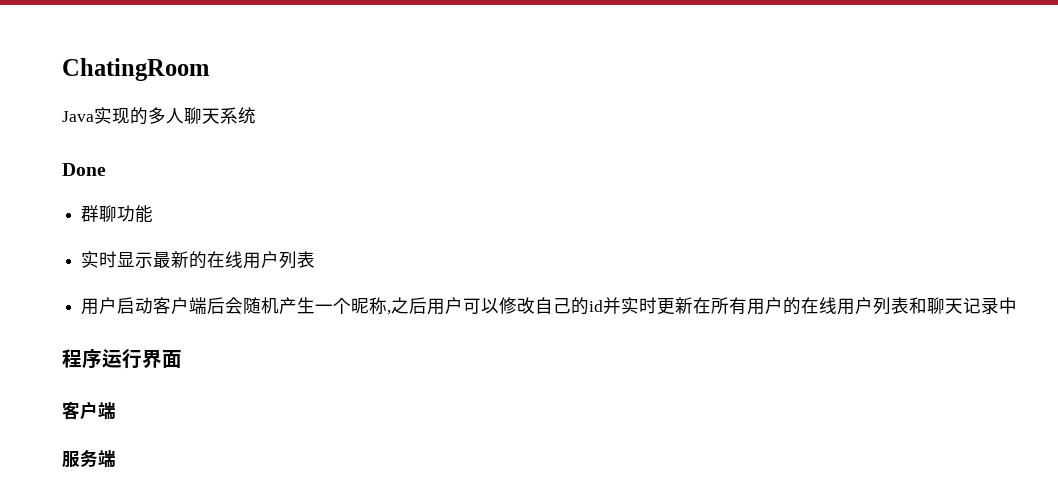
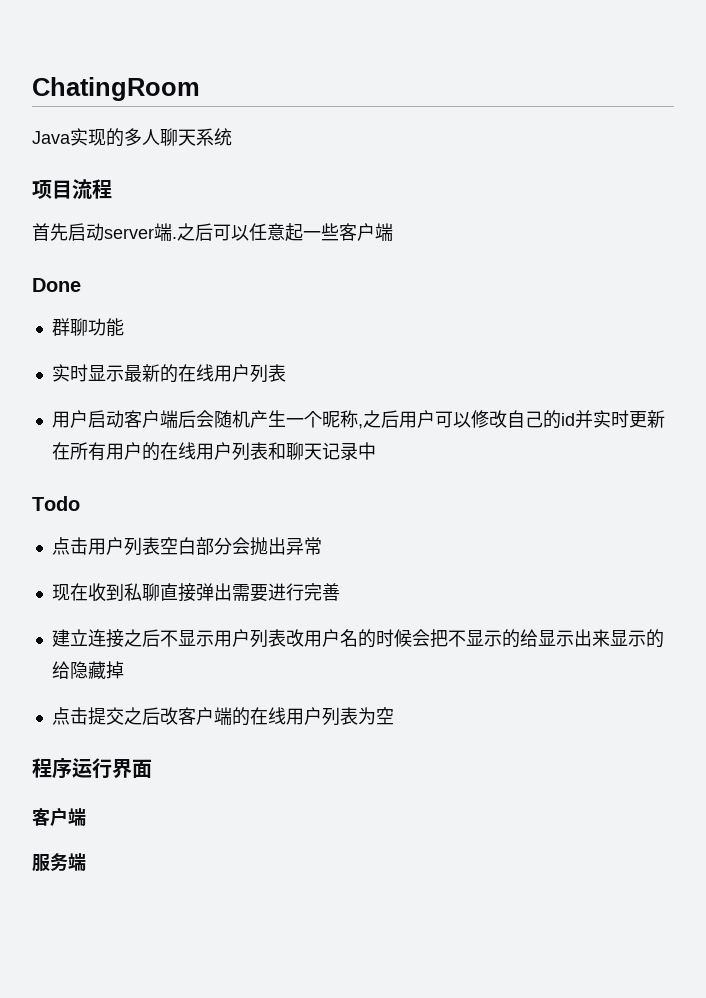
+ 项目流程
+ 首先启动server端.之后可以任意起一些客户端
+ Todo
+ 点击用户列表空白部分会抛出异常
+ 现在收到私聊直接弹出需要进行完善
+ 建立连接之后不显示用户列表改用户名的时候会把不显示的给显示出来显示的给隐藏掉
+ 点击提交之后改客户端的在线用户列表为空

